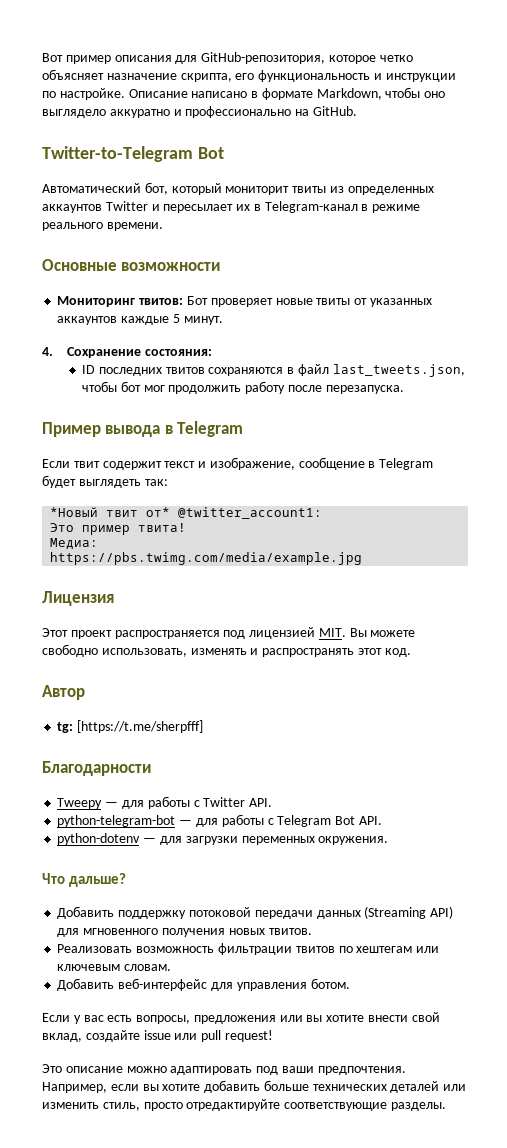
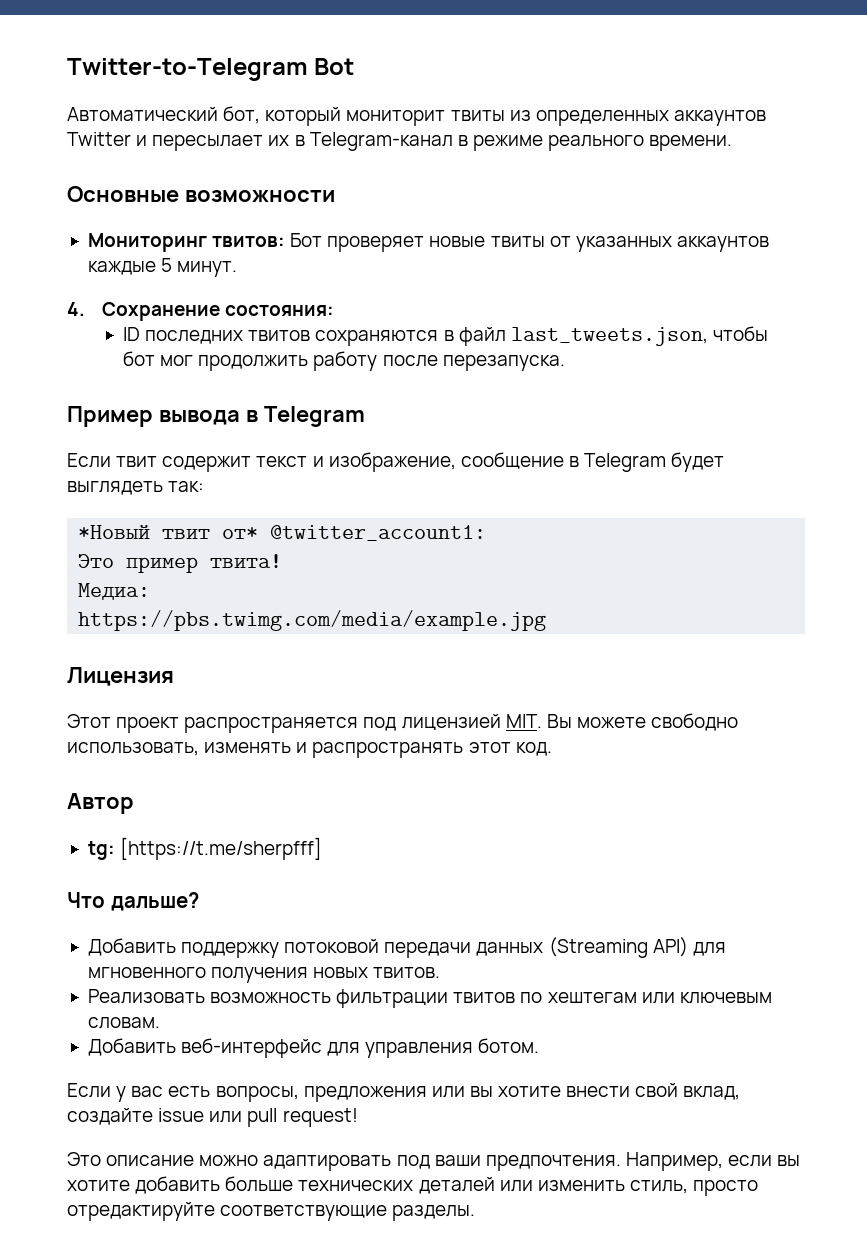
- Вот пример описания для GitHub-репозитория, которое четко объясняет назначение скрипта, его функциональность и инструкции по настройке. Описание написано в формате Markdown, чтобы оно выглядело аккуратно и профессионально на GitHub.
- Благодарности
- Tweepy — для работы с Twitter API.
- python-telegram-bot — для работы с Telegram Bot API.
- python-dotenv — для загрузки переменных окружения.

